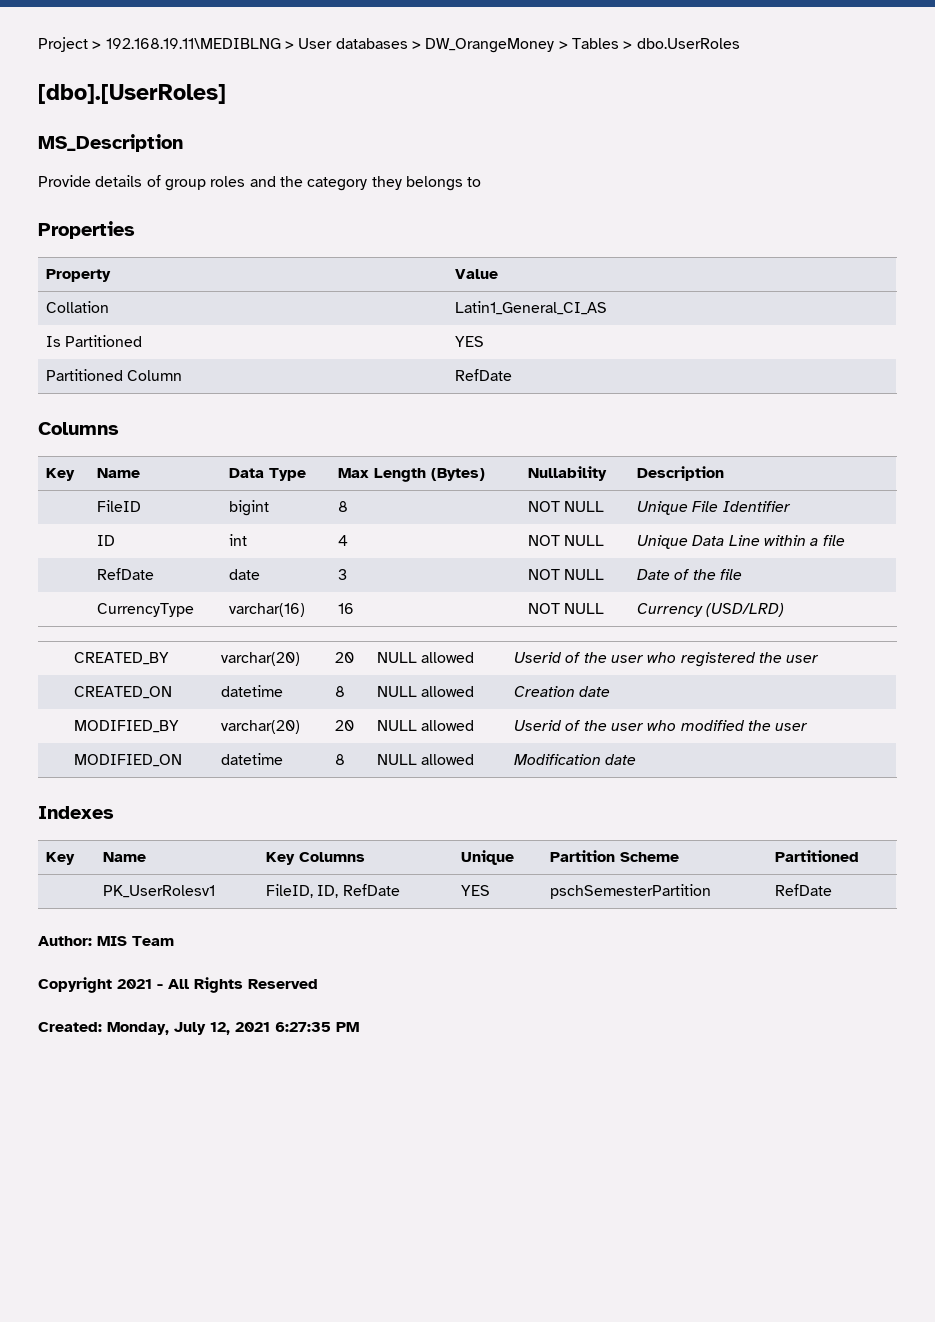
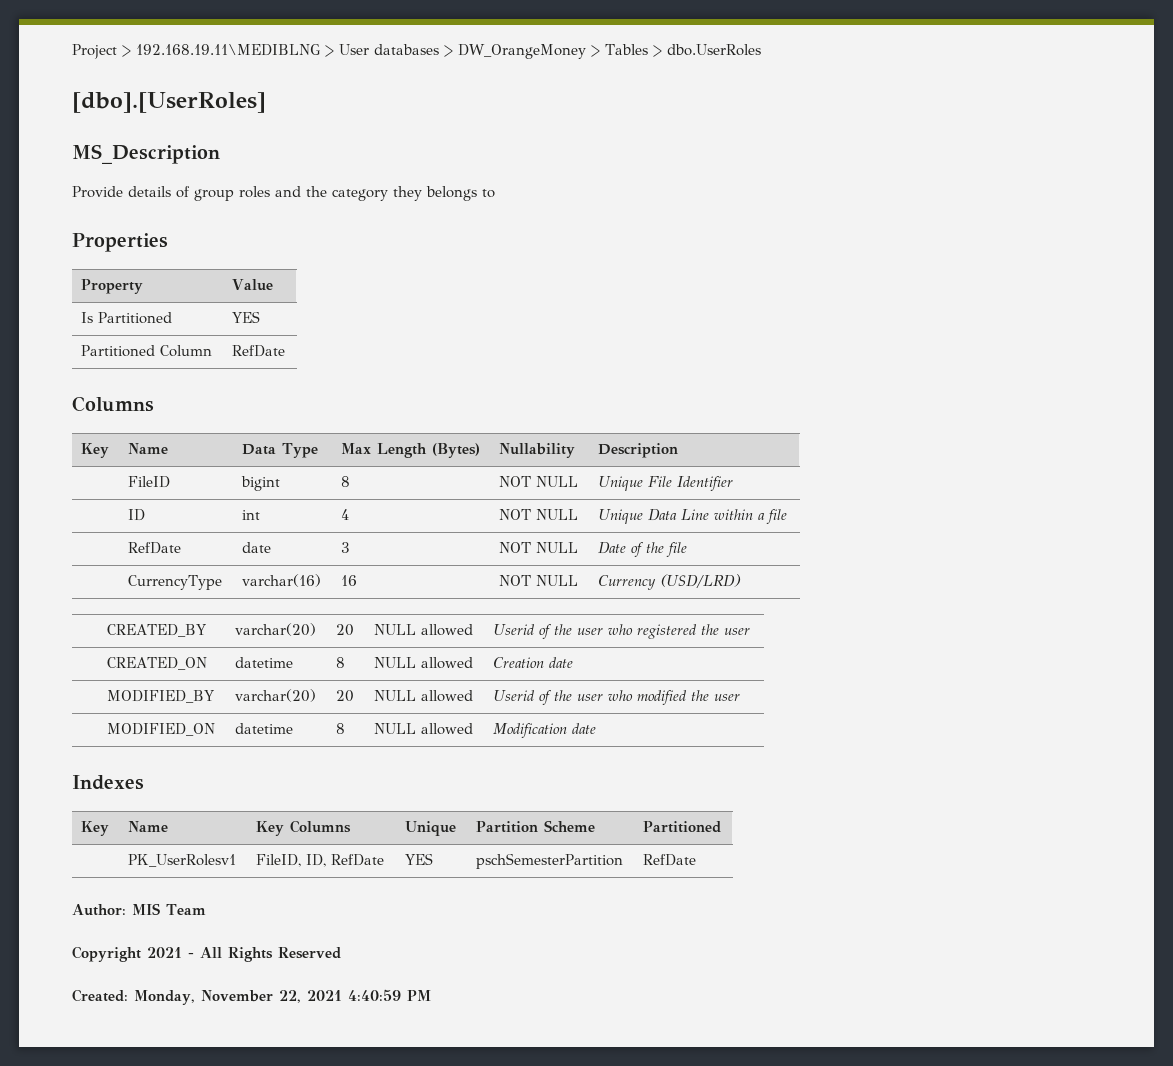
- Collation | Latin1_General_CI_AS
- Created: Monday, July 12, 2021 6:27:35 PM
+ Created: Monday, November 22, 2021 4:40:59 PM

